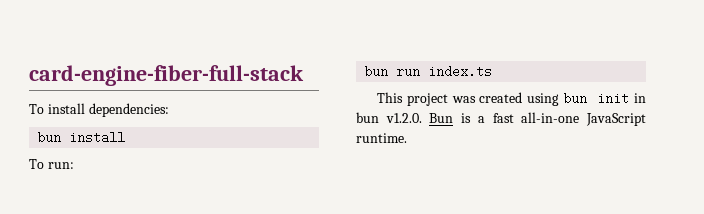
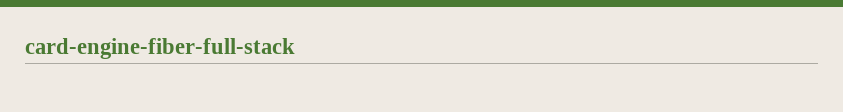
- To install dependencies:
- bun install
- To run:
- bun run index.ts
- This project was created using bun init in bun v1.2.0. Bun is a fast all-in-one JavaScript runtime.

